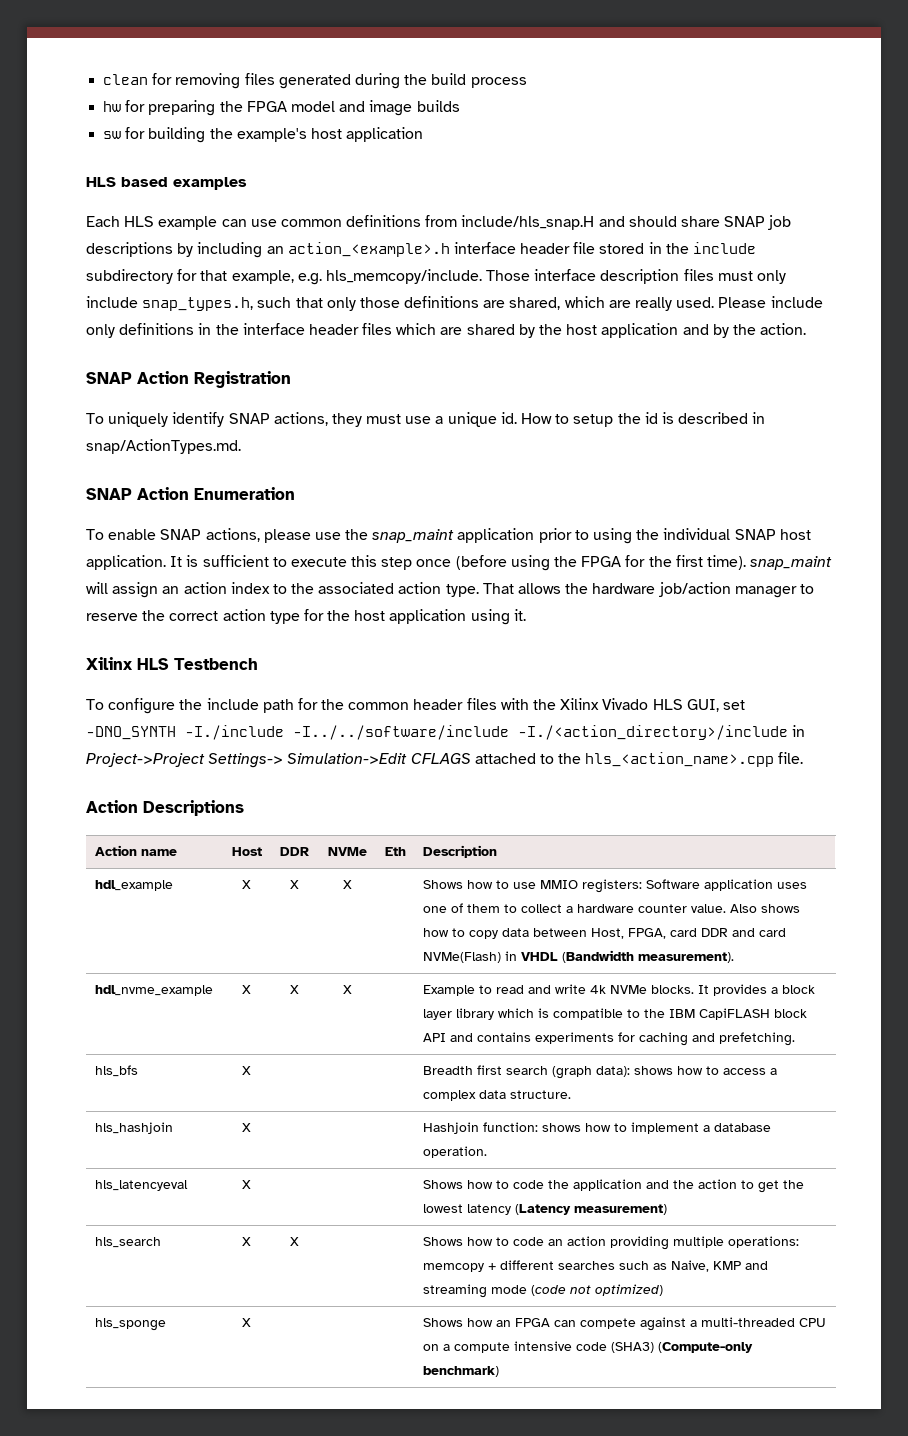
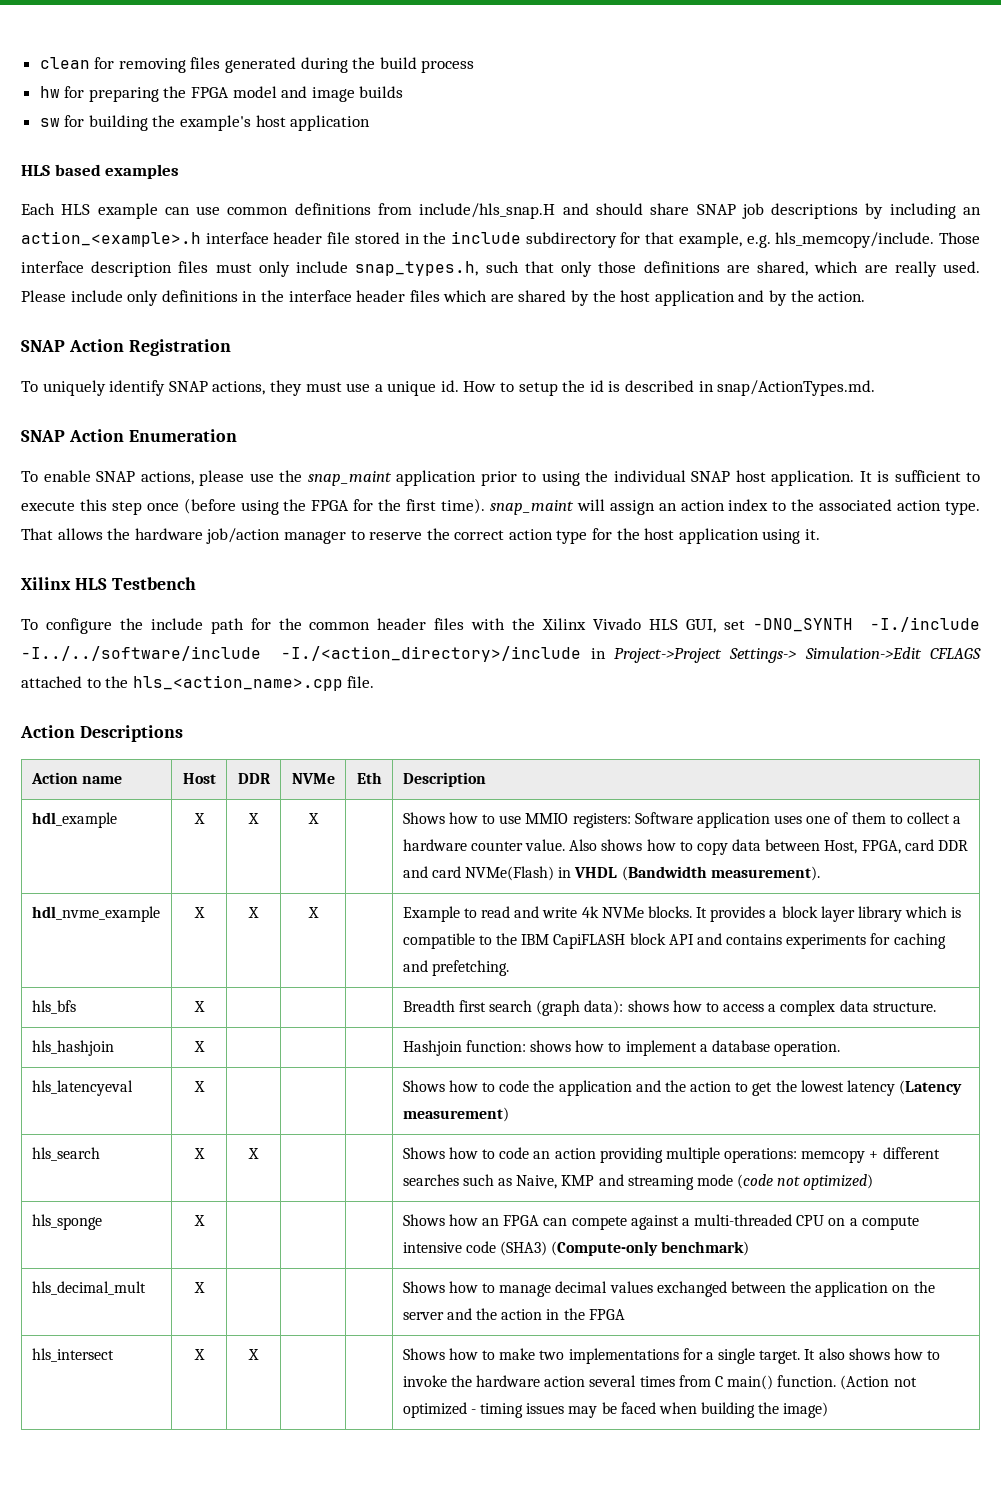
+ hls_decimal_mult | X | | | | Shows how to manage decimal values exchanged between the application on the server and the action in the FPGA
+ hls_intersect | X | X | | | Shows how to make two implementations for a single target. It also shows how to invoke the hardware action several times from C main() function. (Action not optimized - timing issues may be faced when building the image)

